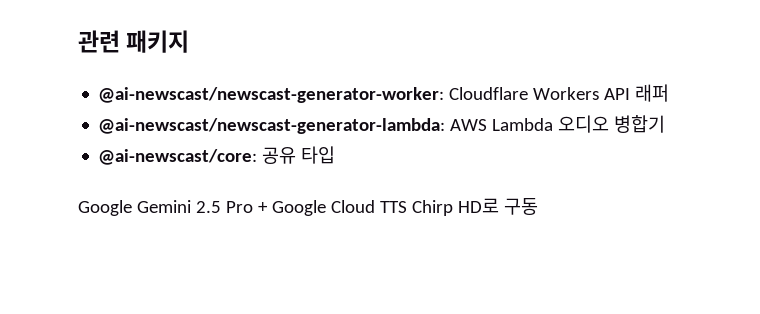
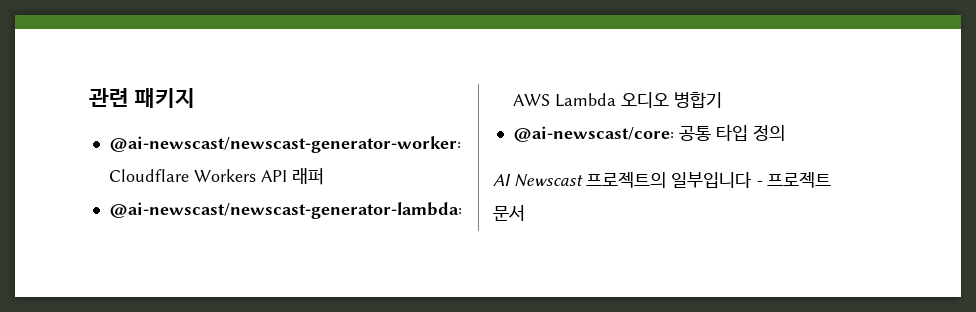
- @ai-newscast/core: 공유 타입
- Google Gemini 2.5 Pro + Google Cloud TTS Chirp HD로 구동
+ @ai-newscast/core: 공통 타입 정의
+ AI Newscast 프로젝트의 일부입니다 - 프로젝트 문서

